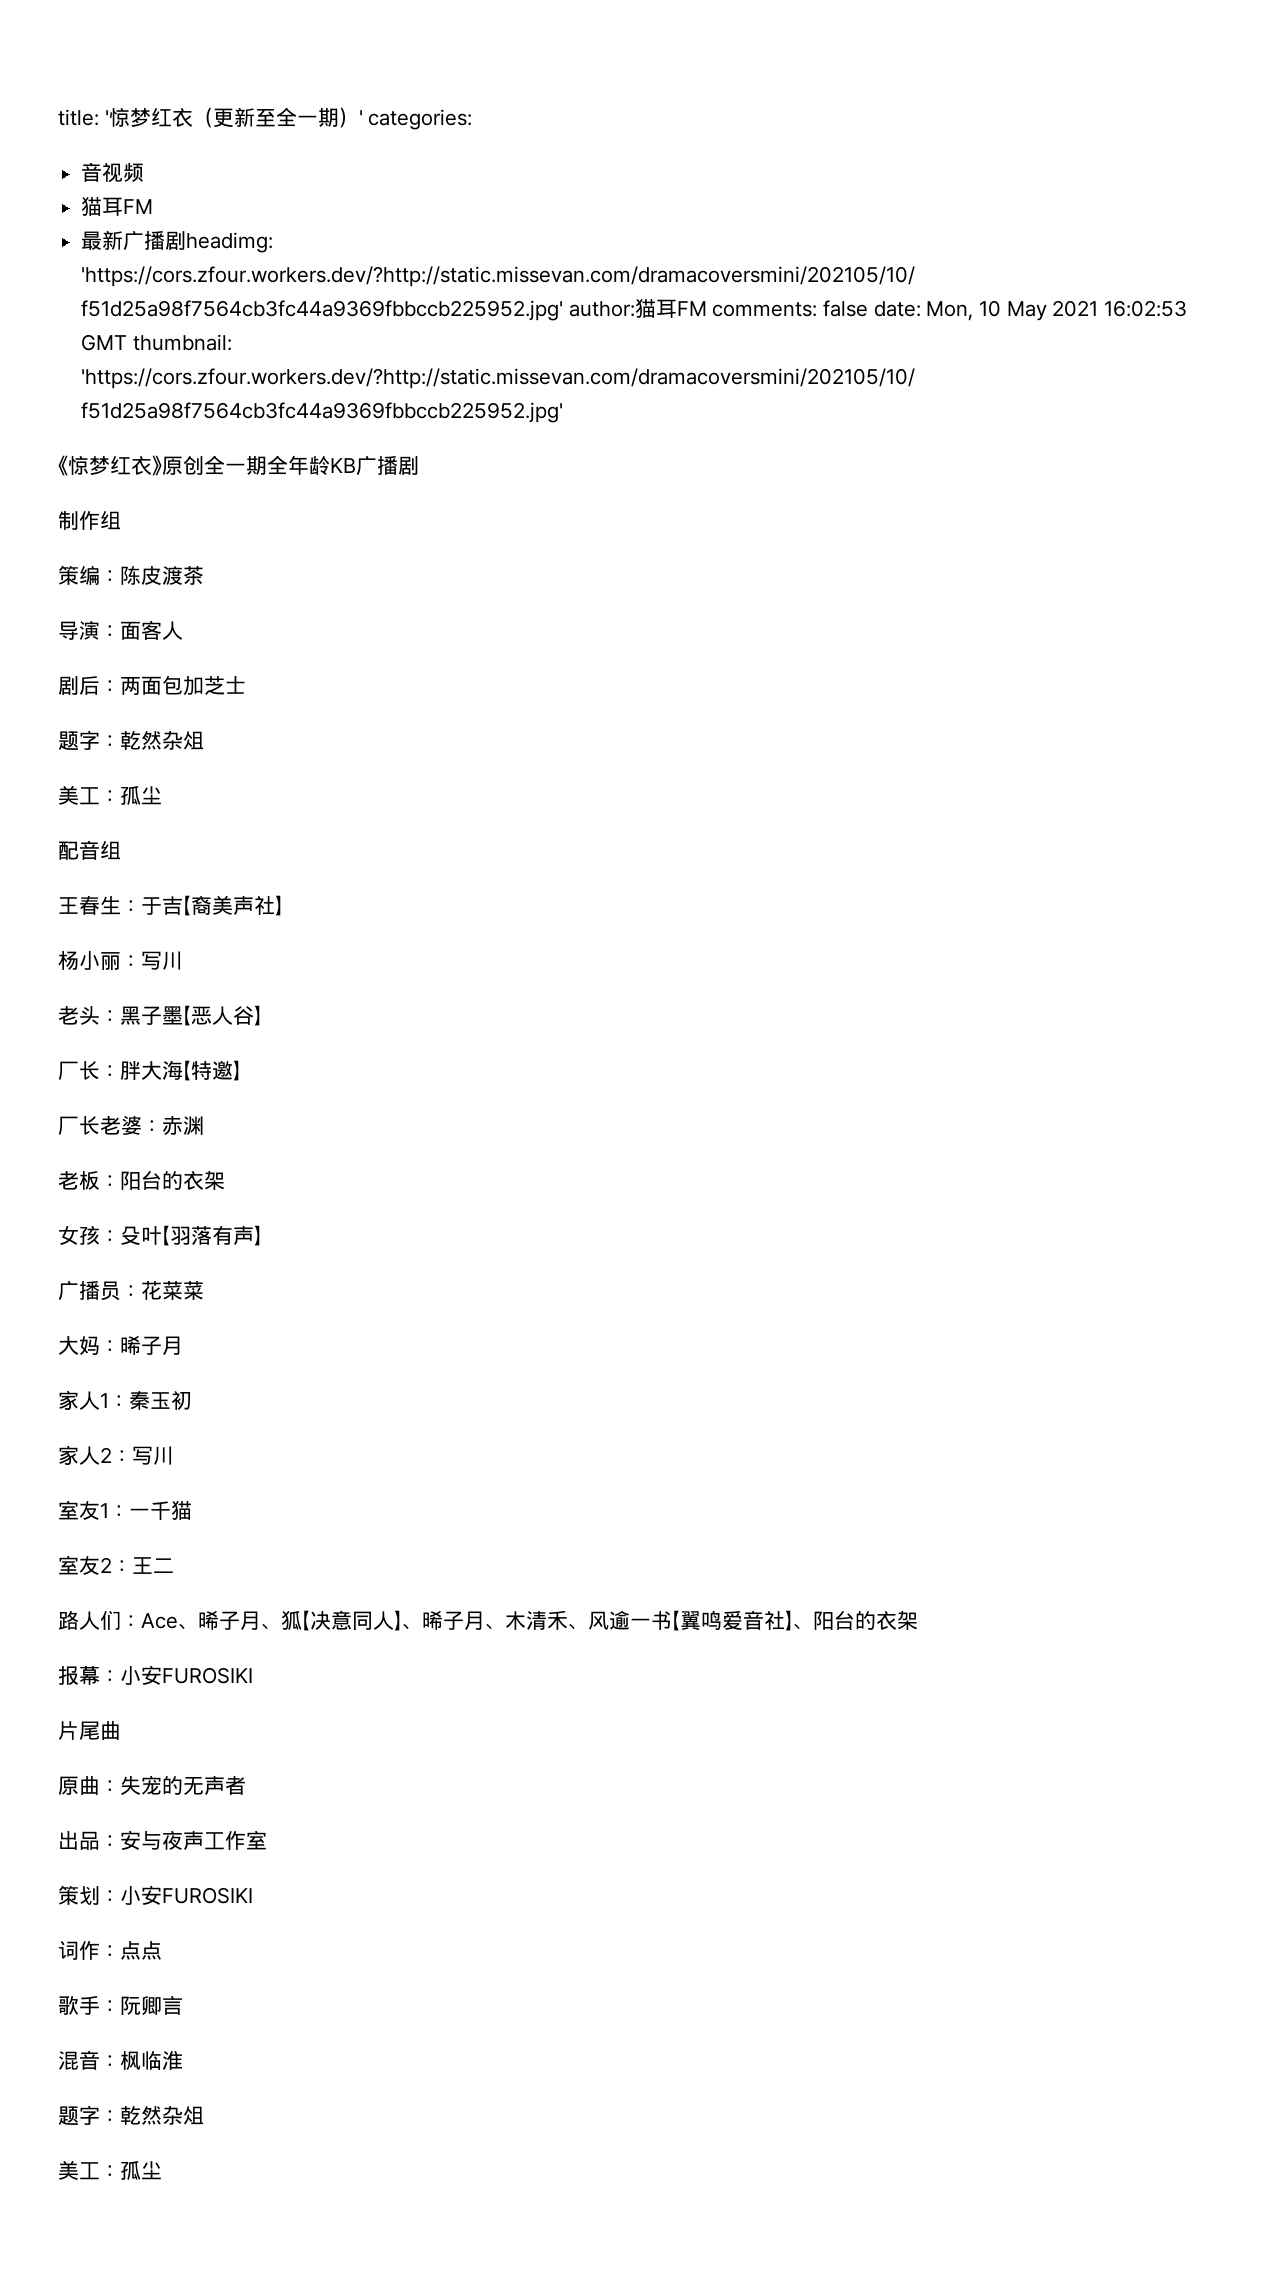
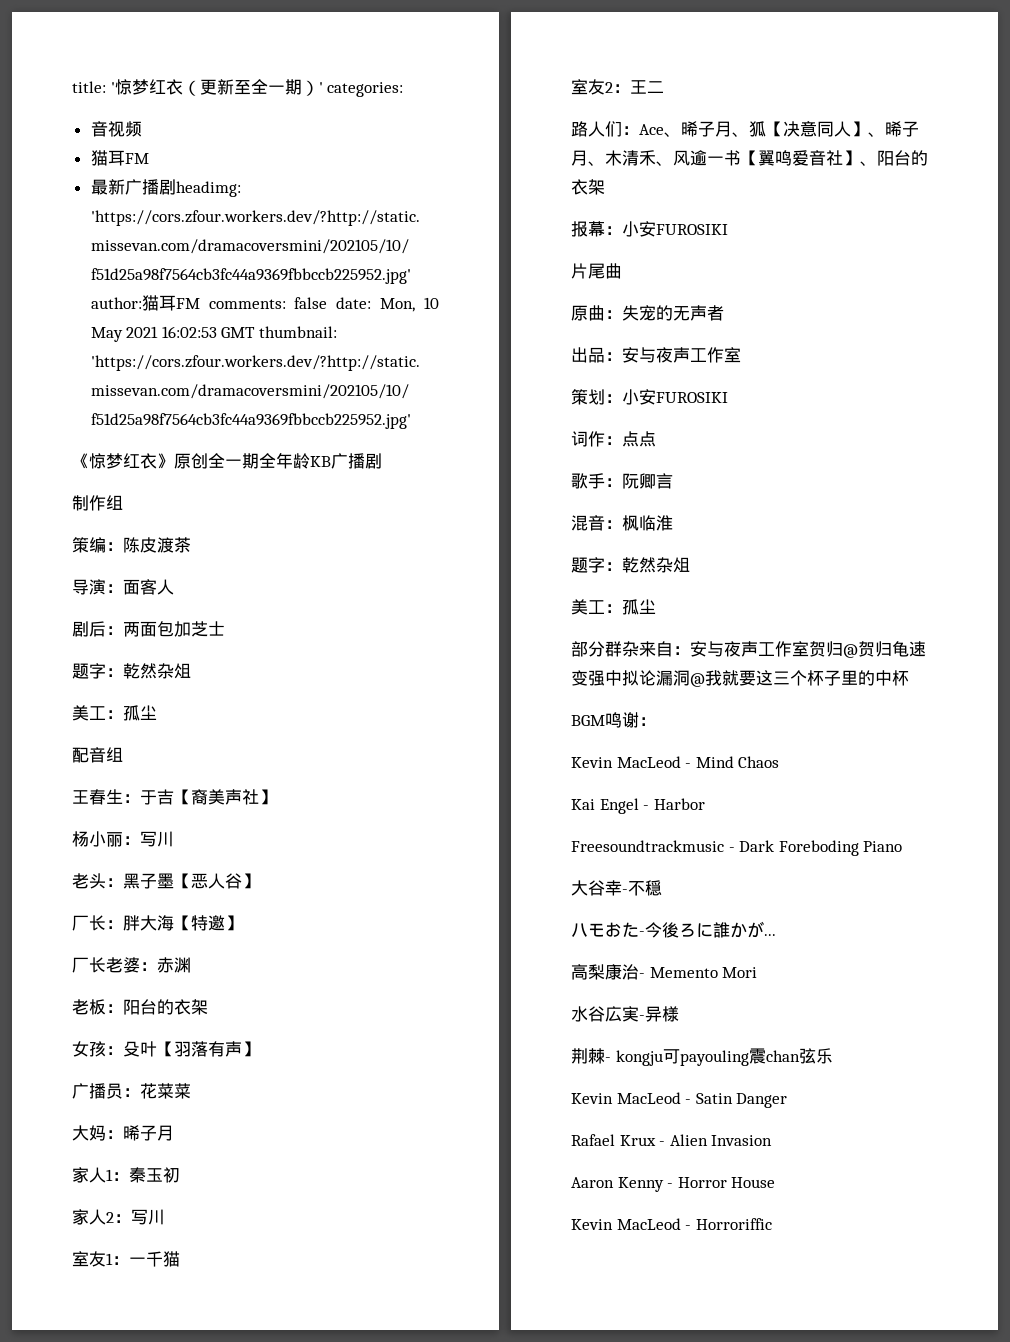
+ 部分群杂来自：安与夜声工作室贺归@贺归龟速变强中拟论漏洞@我就要这三个杯子里的中杯
+ BGM鸣谢：
+ Kevin MacLeod - Mind Chaos
+ Kai Engel - Harbor
+ Freesoundtrackmusic - Dark Foreboding Piano
+ 大谷幸-不穏
+ ハモおた-今後ろに誰かが...
+ 高梨康治- Memento Mori
+ 水谷広実-异様
+ 荆棘- kongju可payouling震chan弦乐
+ Kevin MacLeod - Satin Danger
+ Rafael Krux - Alien Invasion
+ Aaron Kenny - Horror House
+ Kevin MacLeod - Horroriffic

